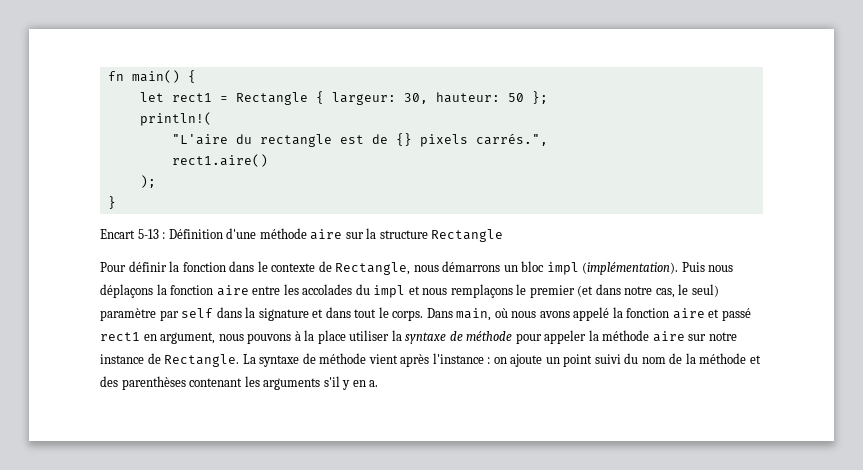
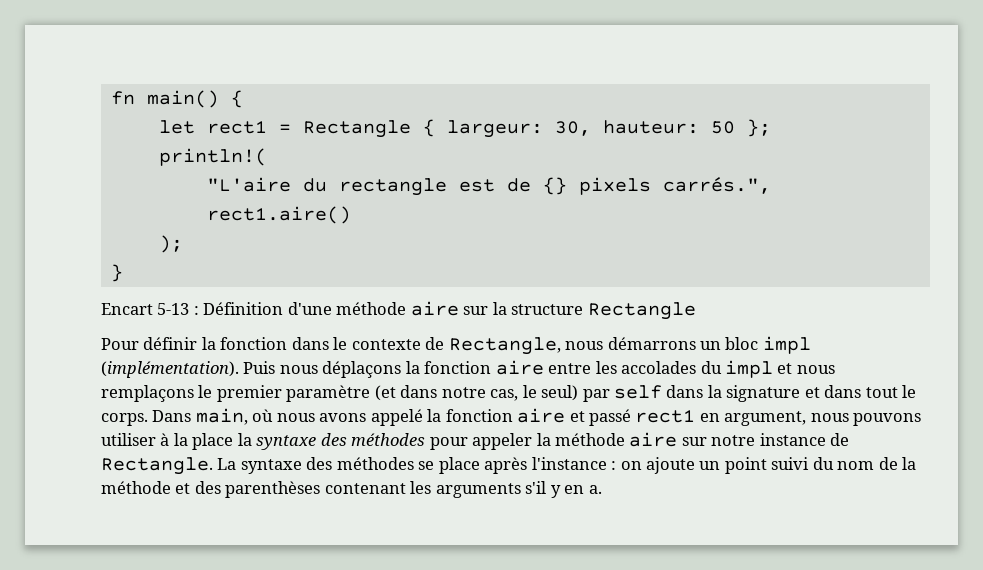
- Puis nous déplaçons la fonction aire entre les accolades du impl et nous remplaçons le premier (et dans notre cas, le seul) paramètre par self dans la signature et dans tout le corps.
+ Puis nous déplaçons la fonction aire entre les accolades du impl et nous remplaçons le premier paramètre (et dans notre cas, le seul) par self dans la signature et dans tout le corps.
- Dans main, où nous avons appelé la fonction aire et passé rect1 en argument, nous pouvons à la place utiliser la syntaxe de méthode pour appeler la méthode aire sur notre instance de Rectangle.
+ Dans main, où nous avons appelé la fonction aire et passé rect1 en argument, nous pouvons utiliser à la place la syntaxe des méthodes pour appeler la méthode aire sur notre instance de Rectangle.
- La syntaxe de méthode vient après l'instance : on ajoute un point suivi du nom de la méthode et des parenthèses contenant les arguments s'il y en a.
+ La syntaxe des méthodes se place après l'instance : on ajoute un point suivi du nom de la méthode et des parenthèses contenant les arguments s'il y en a.

